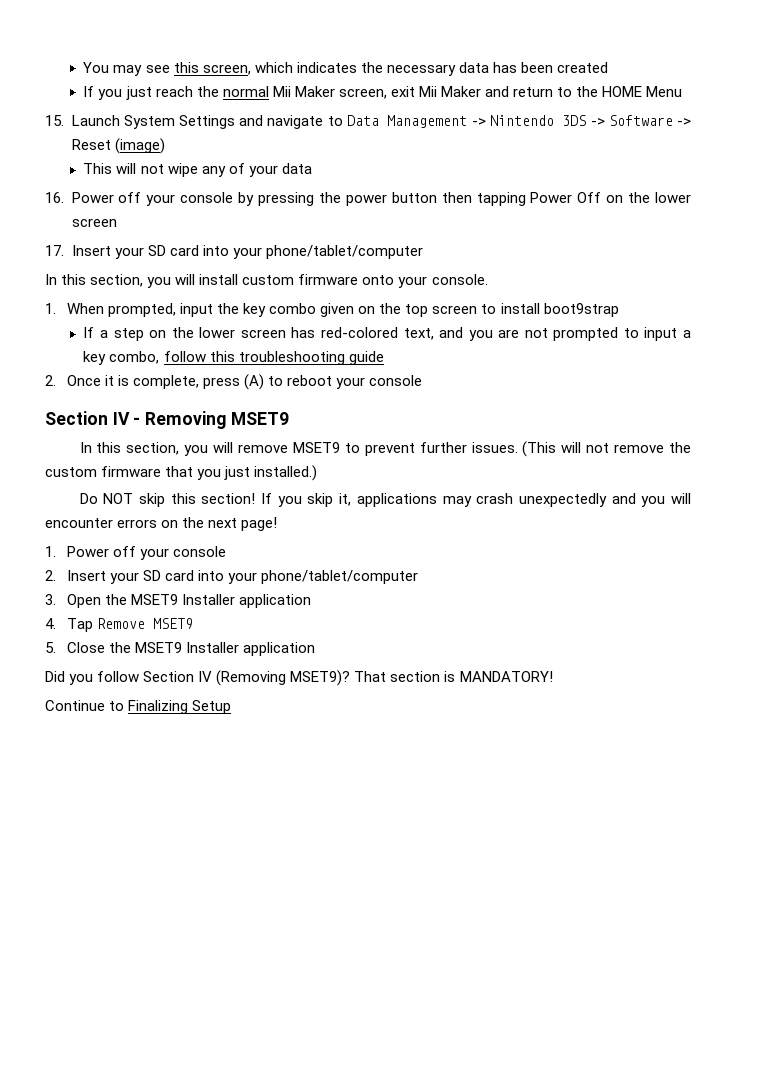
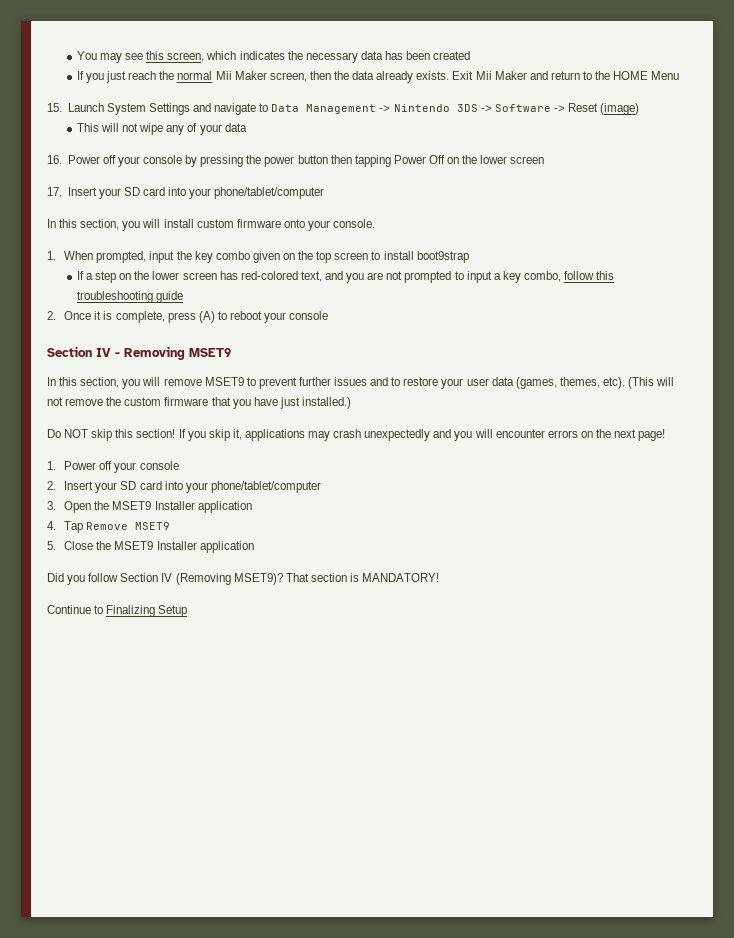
- If you just reach the normal Mii Maker screen, exit Mii Maker and return to the HOME Menu
+ If you just reach the normal Mii Maker screen, then the data already exists. Exit Mii Maker and return to the HOME Menu
- In this section, you will remove MSET9 to prevent further issues.
+ In this section, you will remove MSET9 to prevent further issues and to restore your user data (games, themes, etc).
- (This will not remove the custom firmware that you just installed.)
+ (This will not remove the custom firmware that you have just installed.)

